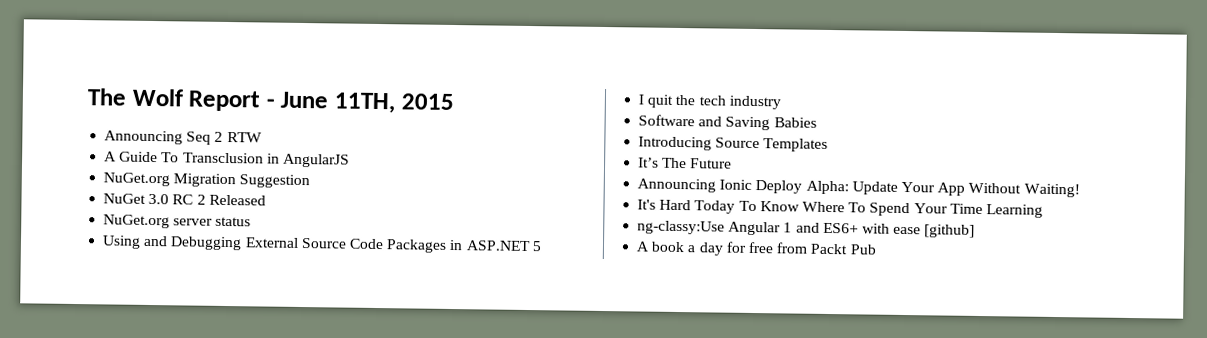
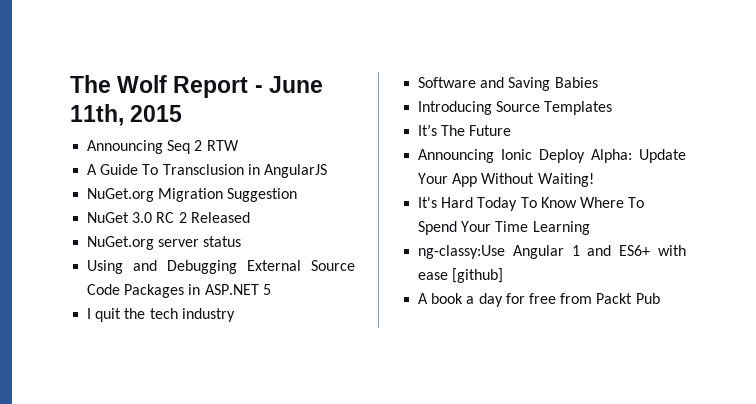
- The Wolf Report - June 11TH, 2015
+ The Wolf Report - June 11th, 2015

